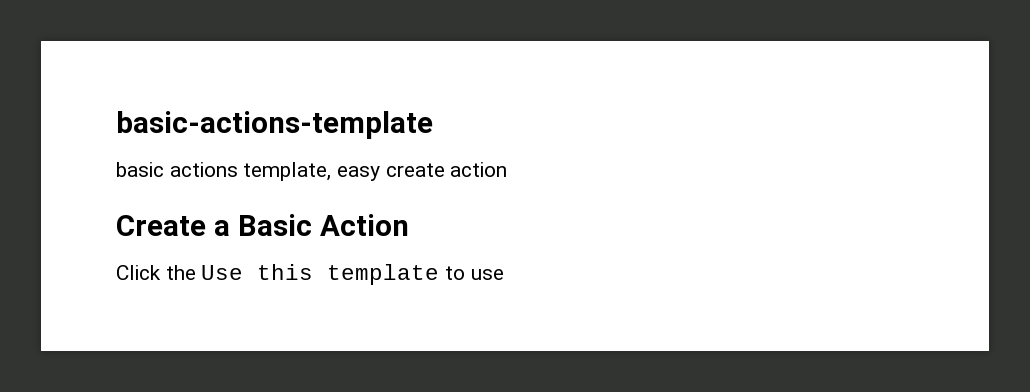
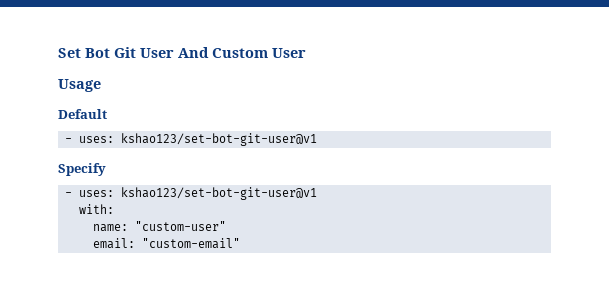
- basic-actions-template
- basic actions template, easy create action
- Create a Basic Action
- Click the Use this template to use
+ Set Bot Git User And Custom User
+ Usage
+ Default
+ - uses: kshao123/set-bot-git-user@v1
+ Specify
+ - uses: kshao123/set-bot-git-user@v1
+ with:
+ name: "custom-user"
+ email: "custom-email"

